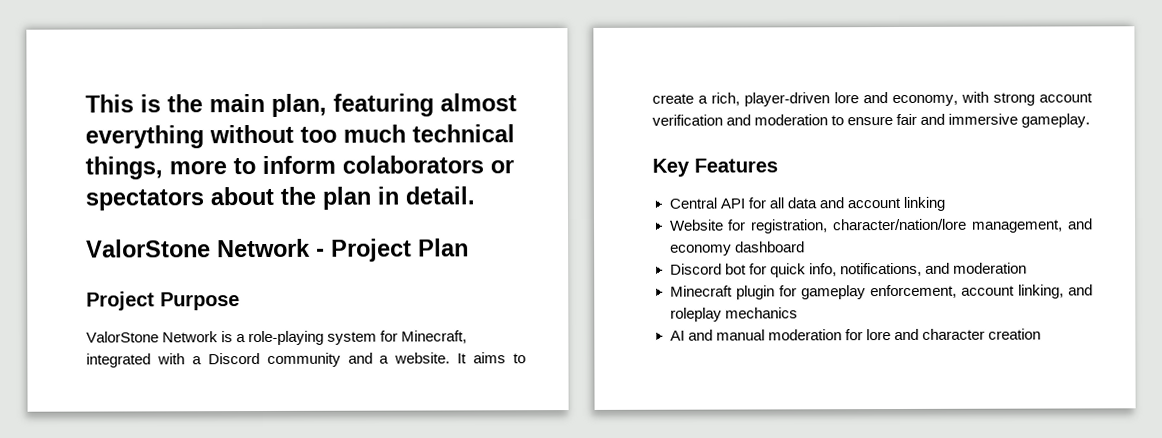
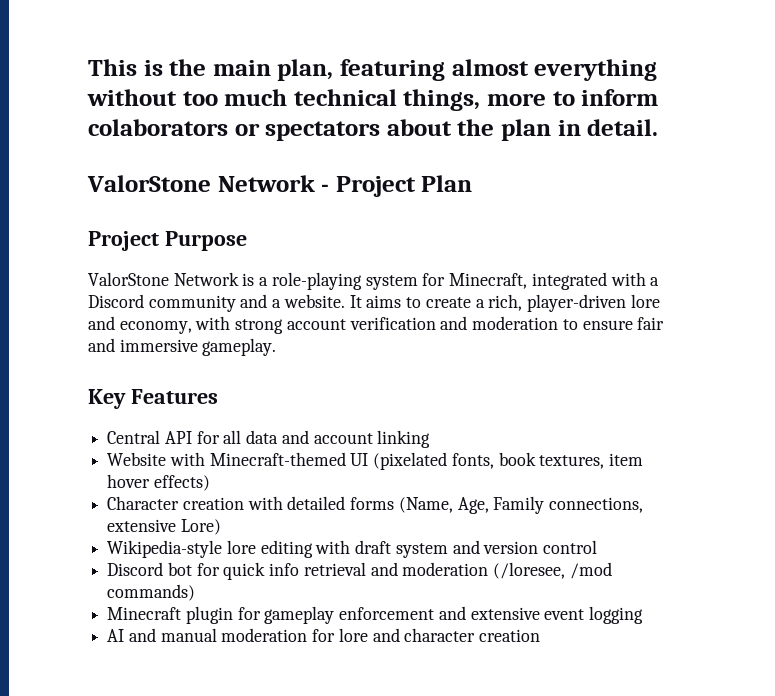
- Website for registration, character/nation/lore management, and economy dashboard
+ Website with Minecraft-themed UI (pixelated fonts, book textures, item hover effects)
+ Character creation with detailed forms (Name, Age, Family connections, extensive Lore)
+ Wikipedia-style lore editing with draft system and version control
- Discord bot for quick info, notifications, and moderation
+ Discord bot for quick info retrieval and moderation (/loresee, /mod commands)
- Minecraft plugin for gameplay enforcement, account linking, and roleplay mechanics
+ Minecraft plugin for gameplay enforcement and extensive event logging

